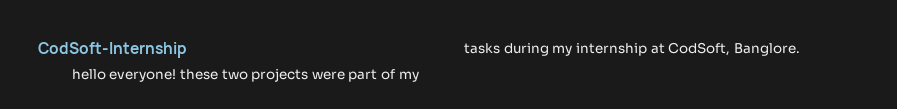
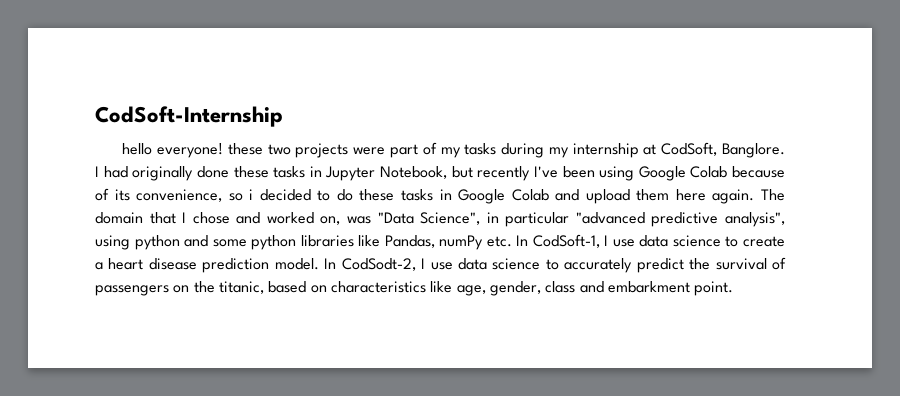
+ I had originally done these tasks in Jupyter Notebook, but recently I've been using Google Colab because of its convenience, so i decided to do these tasks in Google Colab and upload them here again. The domain that I chose and worked on, was "Data Science", in particular "advanced predictive analysis", using python and some python libraries like Pandas, numPy etc. In CodSoft-1, I use data science to create a heart disease prediction model. In CodSodt-2, I use data science to accurately predict the survival of passengers on the titanic, based on characteristics like age, gender, class and embarkment point.

